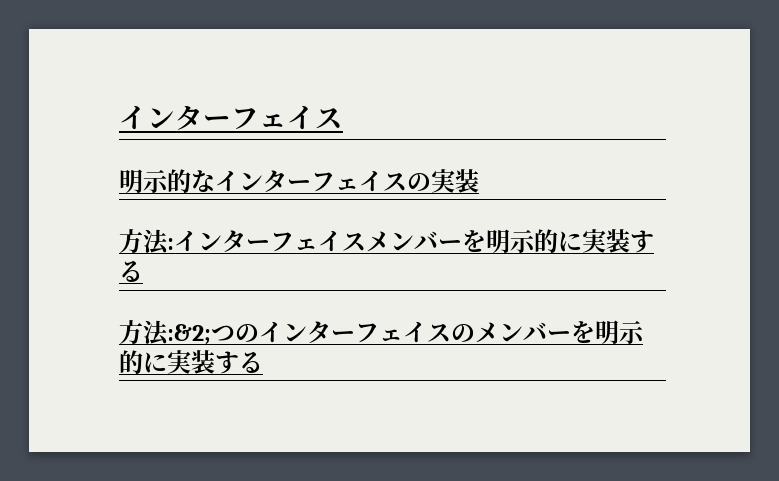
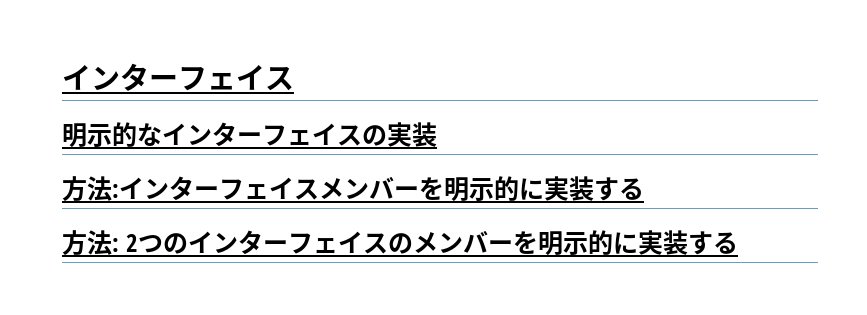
- 方法:&2;つのインターフェイスのメンバーを明示的に実装する
+ 方法: 2つのインターフェイスのメンバーを明示的に実装する

